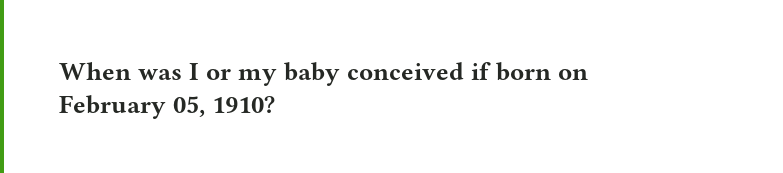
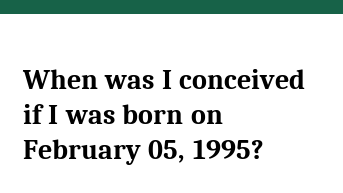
- When was I or my baby conceived if born on February 05, 1910?
+ When was I conceived if I was born on February 05, 1995?

